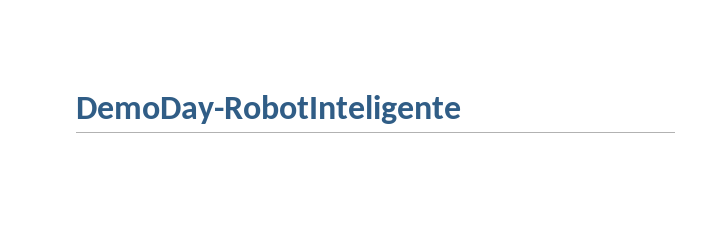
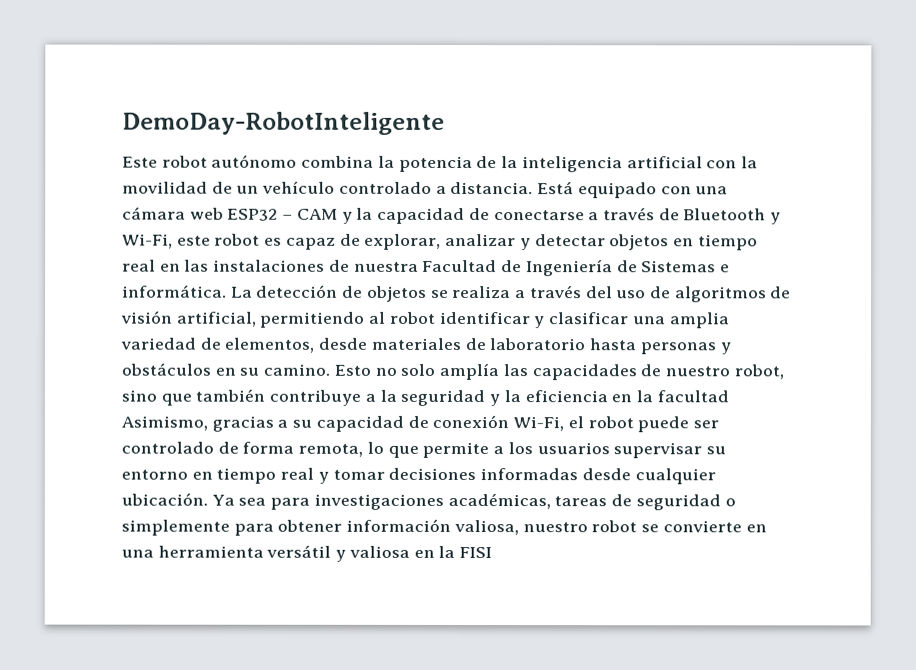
+ Este robot autónomo combina la potencia de la inteligencia artificial con la movilidad de un vehículo controlado a distancia. Está equipado con una cámara web ESP32 – CAM y la capacidad de conectarse a través de Bluetooth y Wi-Fi, este robot es capaz de explorar, analizar y detectar objetos en tiempo real en las instalaciones de nuestra Facultad de Ingeniería de Sistemas e informática. La detección de objetos se realiza a través del uso de algoritmos de visión artificial, permitiendo al robot identificar y clasificar una amplia variedad de elementos, desde materiales de laboratorio hasta personas y obstáculos en su camino. Esto no solo amplía las capacidades de nuestro robot, sino que también contribuye a la seguridad y la eficiencia en la facultad Asimismo, gracias a su capacidad de conexión Wi-Fi, el robot puede ser controlado de forma remota, lo que permite a los usuarios supervisar su entorno en tiempo real y tomar decisiones informadas desde cualquier ubicación. Ya sea para investigaciones académicas, tareas de seguridad o simplemente para obtener información valiosa, nuestro robot se convierte en una herramienta versátil y valiosa en la FISI

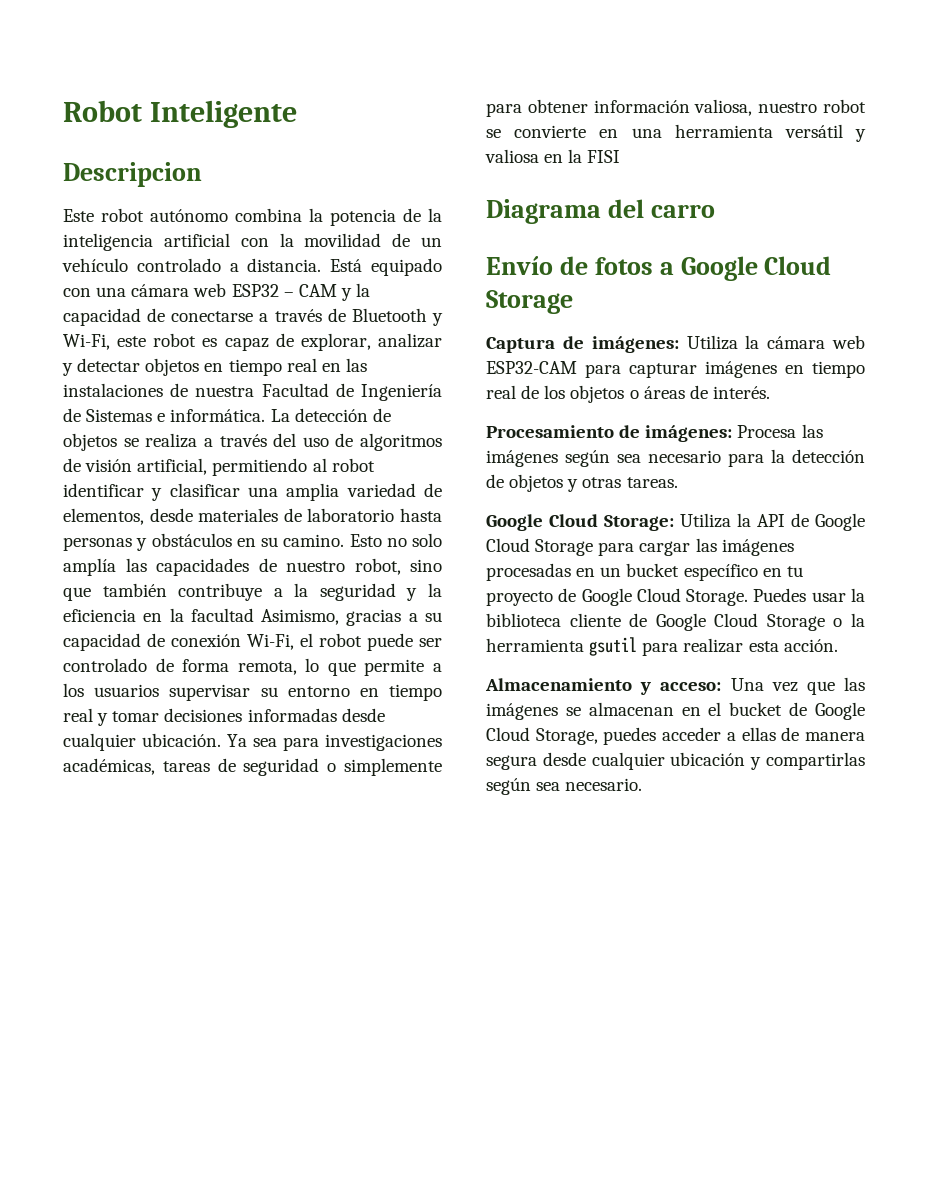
- DemoDay-RobotInteligente
+ Robot Inteligente
+ Descripcion
+ Diagrama del carro
+ Envío de fotos a Google Cloud Storage
+ Captura de imágenes: Utiliza la cámara web ESP32-CAM para capturar imágenes en tiempo real de los objetos o áreas de interés.
+ Procesamiento de imágenes: Procesa las imágenes según sea necesario para la detección de objetos y otras tareas.
+ Google Cloud Storage: Utiliza la API de Google Cloud Storage para cargar las imágenes procesadas en un bucket específico en tu proyecto de Google Cloud Storage. Puedes usar la biblioteca cliente de Google Cloud Storage o la herramienta gsutil para realizar esta acción.
+ Almacenamiento y acceso: Una vez que las imágenes se almacenan en el bucket de Google Cloud Storage, puedes acceder a ellas de manera segura desde cualquier ubicación y compartirlas según sea necesario.

